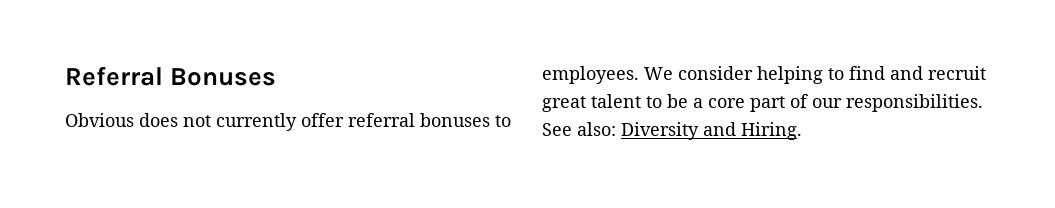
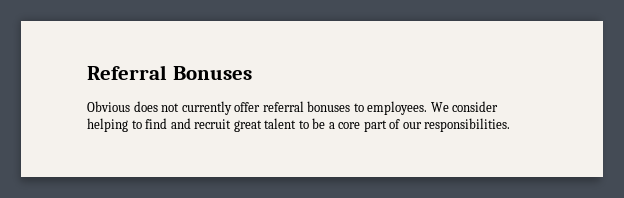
- See also: Diversity and Hiring.

